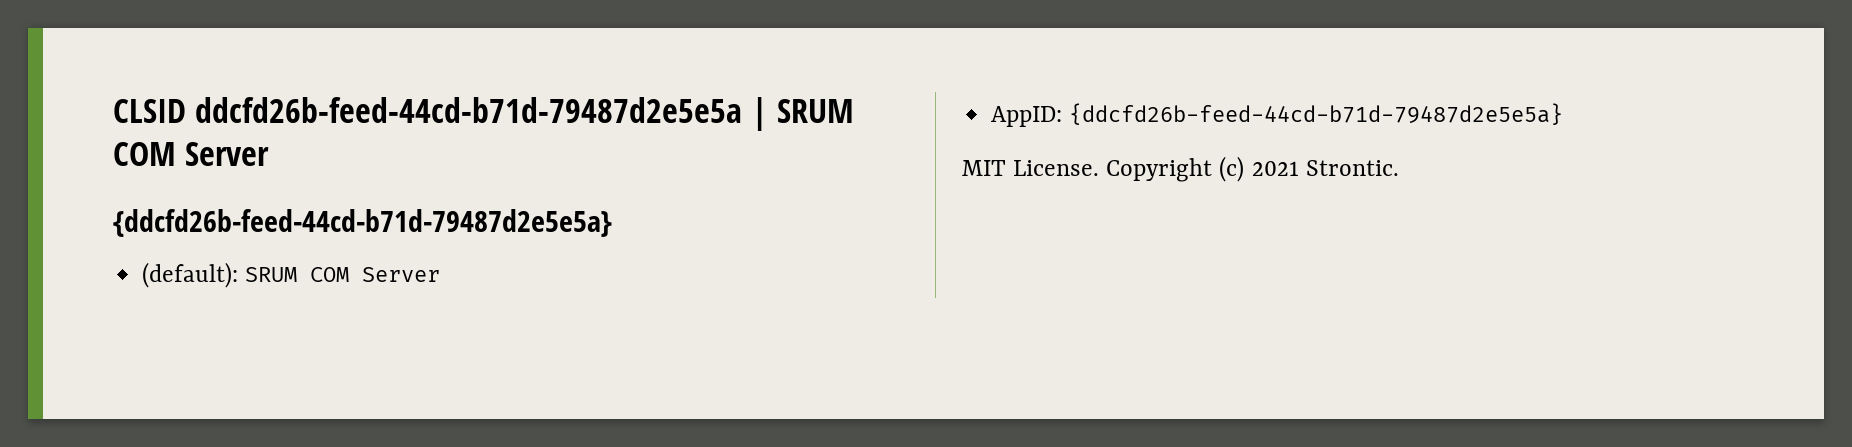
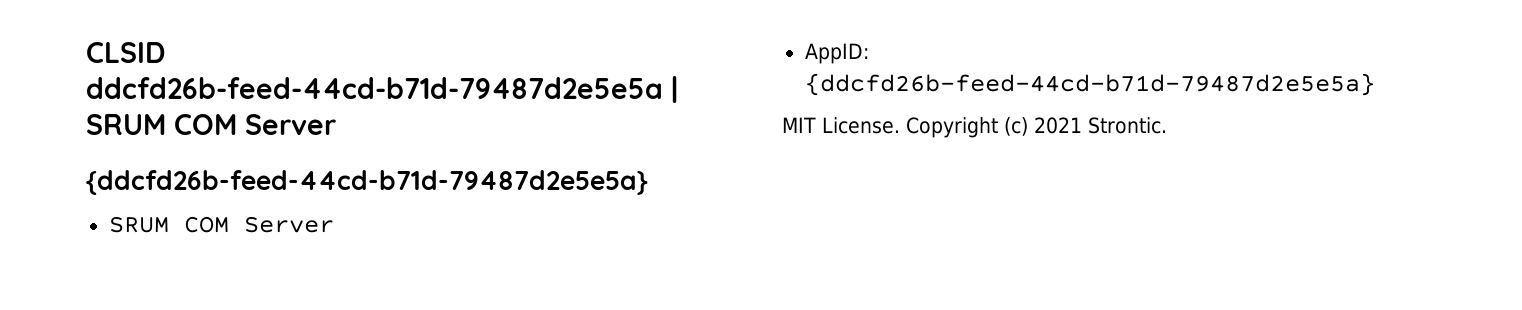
  CLSID ddcfd26b-feed-44cd-b71d-79487d2e5e5a | SRUM COM Server
  {ddcfd26b-feed-44cd-b71d-79487d2e5e5a}
- (default): SRUM COM Server
+ SRUM COM Server

